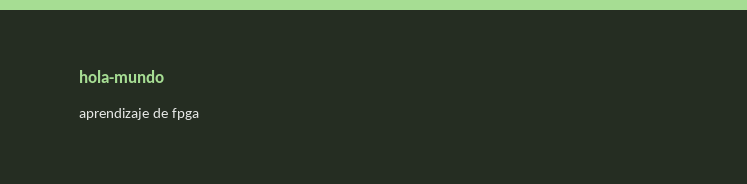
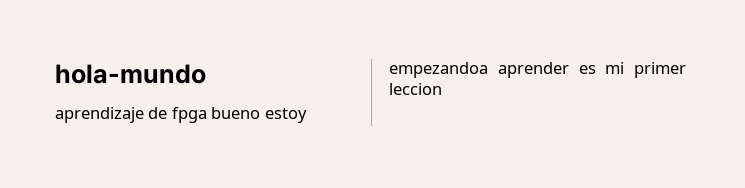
- aprendizaje de fpga
+ aprendizaje de fpga bueno estoy empezandoa aprender es mi primer leccion

